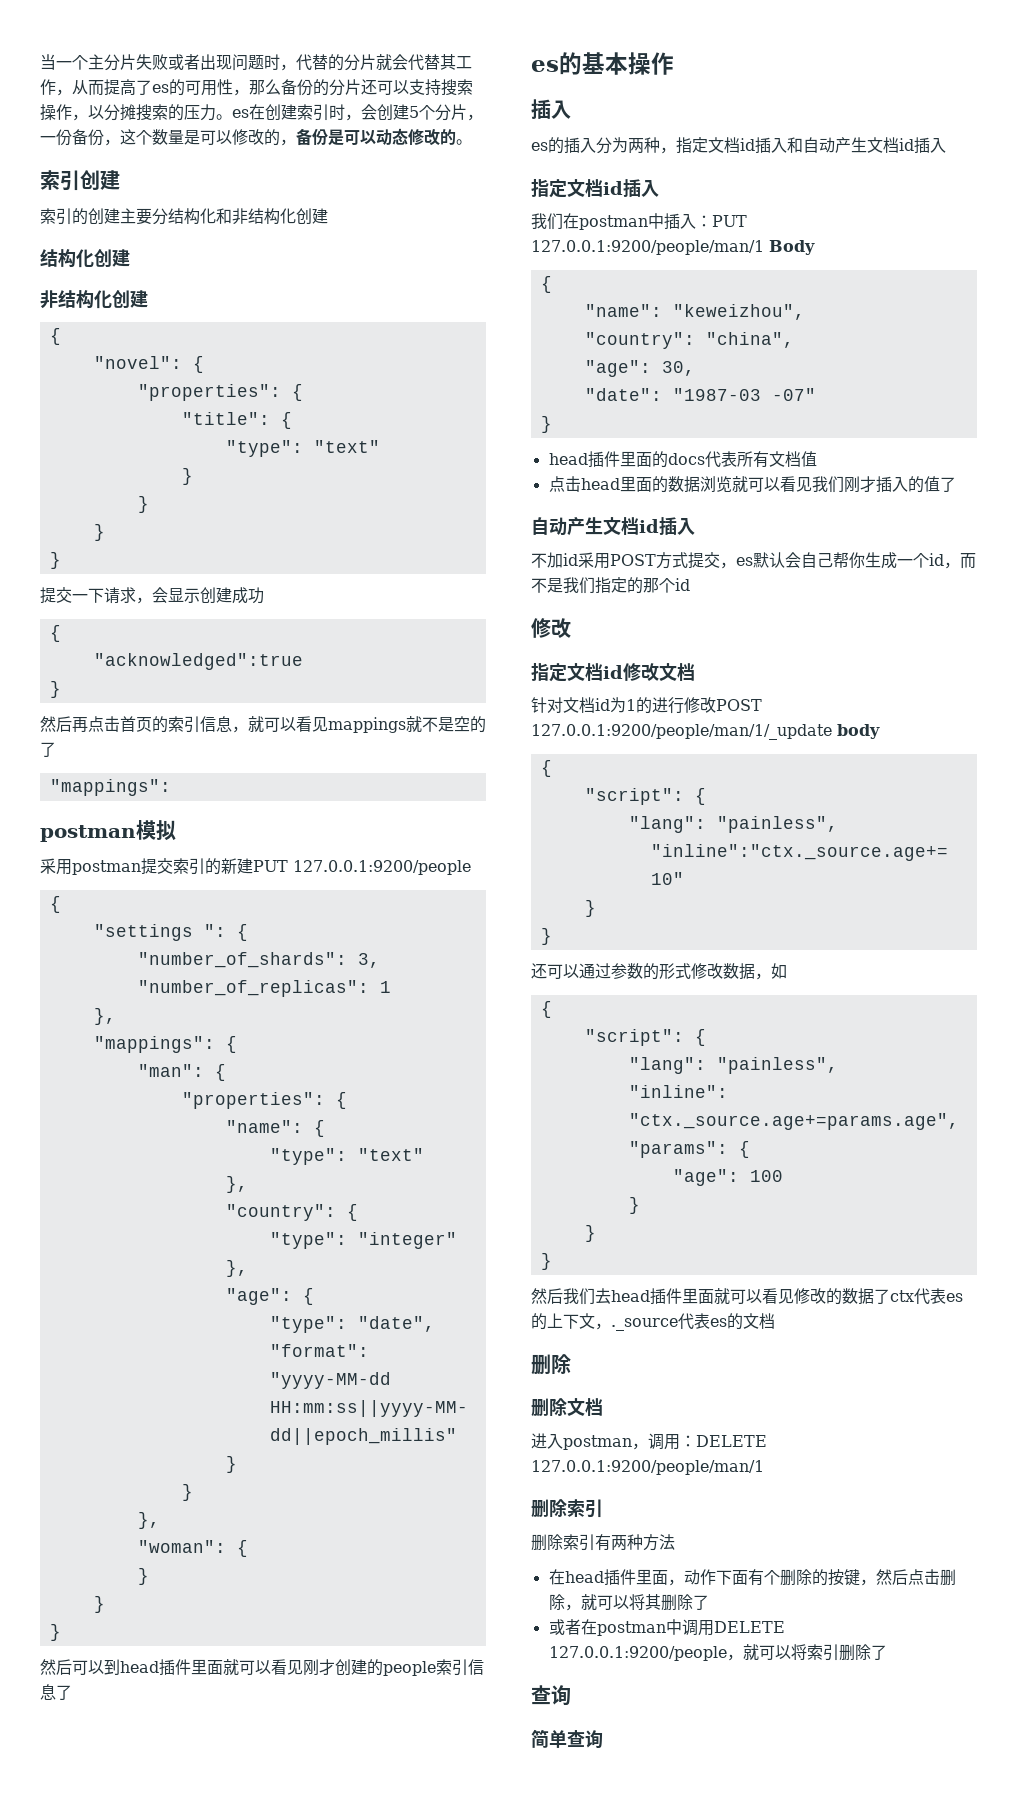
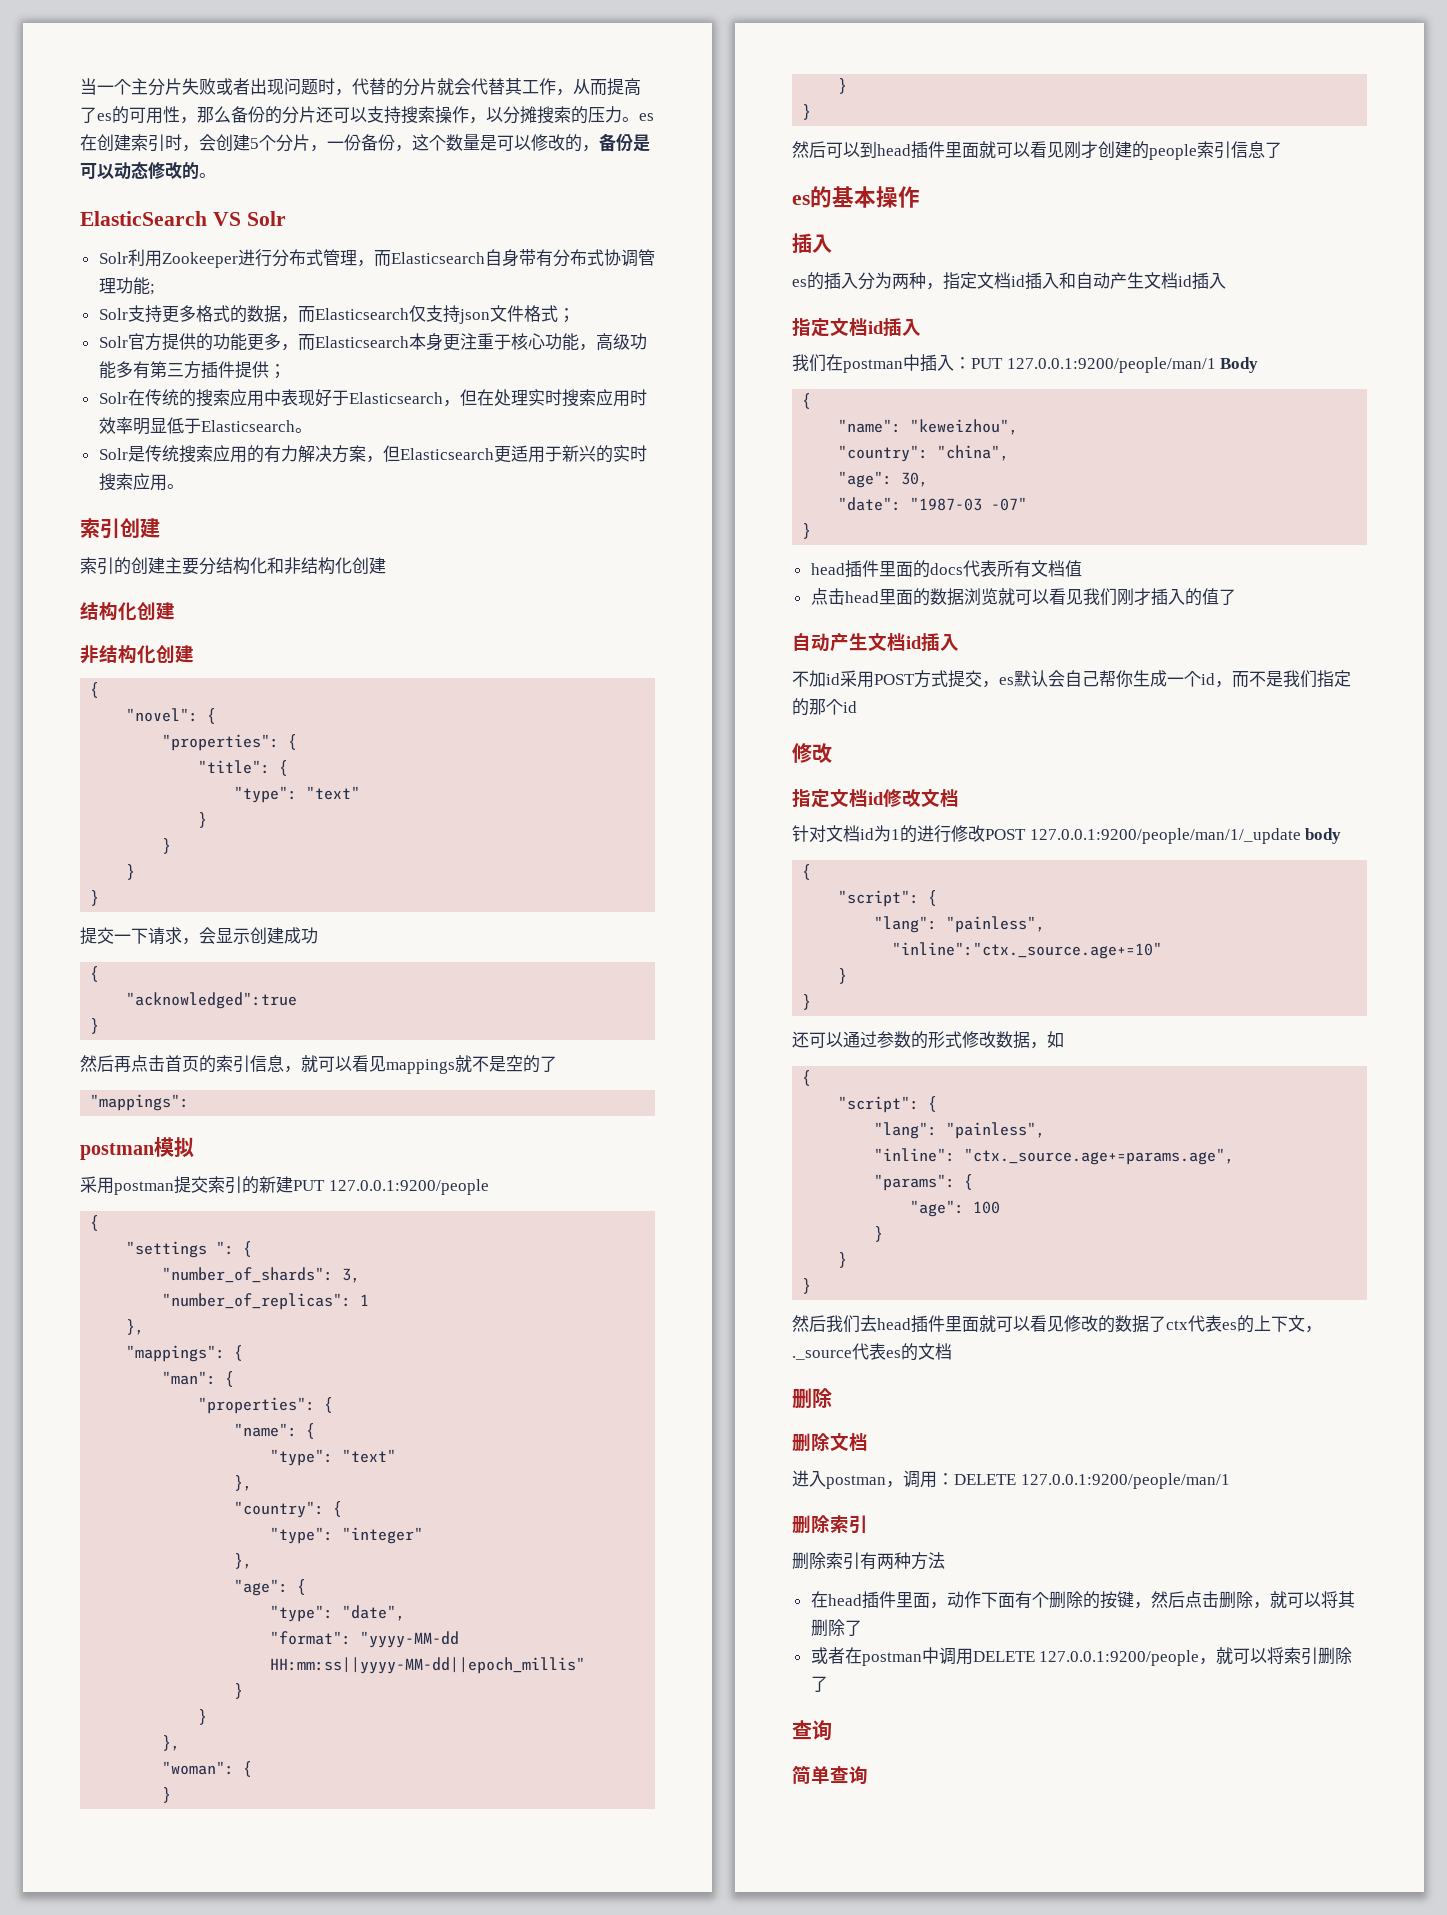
+ ElasticSearch VS Solr
+ Solr利用Zookeeper进行分布式管理，而Elasticsearch自身带有分布式协调管理功能;
+ Solr支持更多格式的数据，而Elasticsearch仅支持json文件格式；
+ Solr官方提供的功能更多，而Elasticsearch本身更注重于核心功能，高级功能多有第三方插件提供；
+ Solr在传统的搜索应用中表现好于Elasticsearch，但在处理实时搜索应用时效率明显低于Elasticsearch。
+ Solr是传统搜索应用的有力解决方案，但Elasticsearch更适用于新兴的实时搜索应用。

